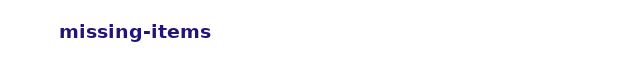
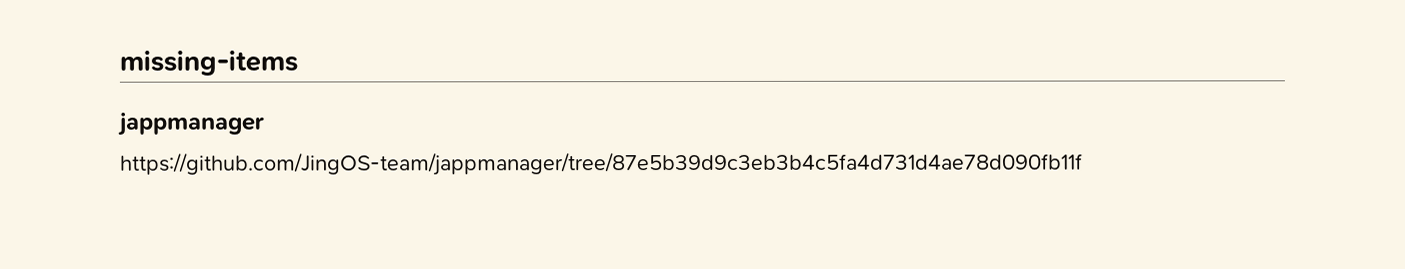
+ jappmanager
+ https://github.com/JingOS-team/jappmanager/tree/87e5b39d9c3eb3b4c5fa4d731d4ae78d090fb11f

